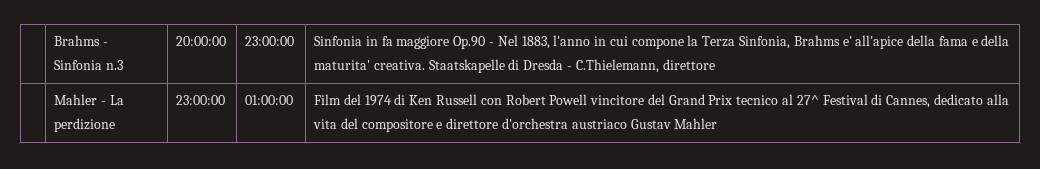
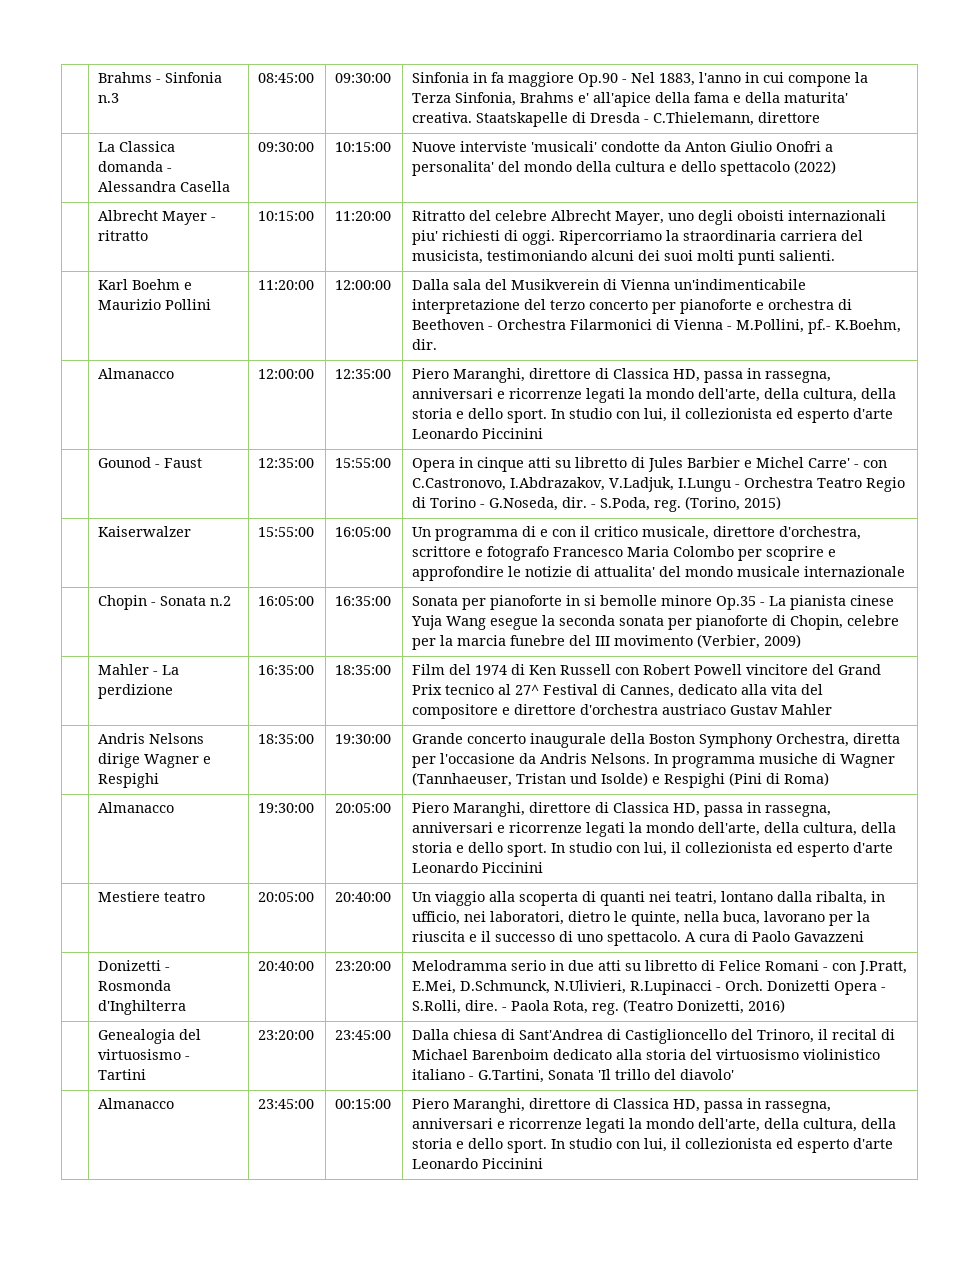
- | Brahms - Sinfonia n.3 | 20:00:00 | 23:00:00 | Sinfonia in fa maggiore Op.90 - Nel 1883, l'anno in cui compone la Terza Sinfonia, Brahms e' all'apice della fama e della maturita' creativa. Staatskapelle di Dresda - C.Thielemann, direttore
+ | Brahms - Sinfonia n.3 | 08:45:00 | 09:30:00 | Sinfonia in fa maggiore Op.90 - Nel 1883, l'anno in cui compone la Terza Sinfonia, Brahms e' all'apice della fama e della maturita' creativa. Staatskapelle di Dresda - C.Thielemann, direttore
+ | La Classica domanda - Alessandra Casella | 09:30:00 | 10:15:00 | Nuove interviste 'musicali' condotte da Anton Giulio Onofri a personalita' del mondo della cultura e dello spettacolo (2022)
+ | Albrecht Mayer - ritratto | 10:15:00 | 11:20:00 | Ritratto del celebre Albrecht Mayer, uno degli oboisti internazionali piu' richiesti di oggi. Ripercorriamo la straordinaria carriera del musicista, testimoniando alcuni dei suoi molti punti salienti.
+ | Karl Boehm e Maurizio Pollini | 11:20:00 | 12:00:00 | Dalla sala del Musikverein di Vienna un'indimenticabile interpretazione del terzo concerto per pianoforte e orchestra di Beethoven - Orchestra Filarmonici di Vienna - M.Pollini, pf.- K.Boehm, dir.
+ | Almanacco | 12:00:00 | 12:35:00 | Piero Maranghi, direttore di Classica HD, passa in rassegna, anniversari e ricorrenze legati la mondo dell'arte, della cultura, della storia e dello sport. In studio con lui, il collezionista ed esperto d'arte Leonardo Piccinini
+ | Gounod - Faust | 12:35:00 | 15:55:00 | Opera in cinque atti su libretto di Jules Barbier e Michel Carre' - con C.Castronovo, I.Abdrazakov, V.Ladjuk, I.Lungu - Orchestra Teatro Regio di Torino - G.Noseda, dir. - S.Poda, reg. (Torino, 2015)
+ | Kaiserwalzer | 15:55:00 | 16:05:00 | Un programma di e con il critico musicale, direttore d'orchestra, scrittore e fotografo Francesco Maria Colombo per scoprire e approfondire le notizie di attualita' del mondo musicale internazionale
+ | Chopin - Sonata n.2 | 16:05:00 | 16:35:00 | Sonata per pianoforte in si bemolle minore Op.35 - La pianista cinese Yuja Wang esegue la seconda sonata per pianoforte di Chopin, celebre per la marcia funebre del III movimento (Verbier, 2009)
- | Mahler - La perdizione | 23:00:00 | 01:00:00 | Film del 1974 di Ken Russell con Robert Powell vincitore del Grand Prix tecnico al 27^ Festival di Cannes, dedicato alla vita del compositore e direttore d'orchestra austriaco Gustav Mahler
+ | Mahler - La perdizione | 16:35:00 | 18:35:00 | Film del 1974 di Ken Russell con Robert Powell vincitore del Grand Prix tecnico al 27^ Festival di Cannes, dedicato alla vita del compositore e direttore d'orchestra austriaco Gustav Mahler
+ | Andris Nelsons dirige Wagner e Respighi | 18:35:00 | 19:30:00 | Grande concerto inaugurale della Boston Symphony Orchestra, diretta per l'occasione da Andris Nelsons. In programma musiche di Wagner (Tannhaeuser, Tristan und Isolde) e Respighi (Pini di Roma)
+ | Almanacco | 19:30:00 | 20:05:00 | Piero Maranghi, direttore di Classica HD, passa in rassegna, anniversari e ricorrenze legati la mondo dell'arte, della cultura, della storia e dello sport. In studio con lui, il collezionista ed esperto d'arte Leonardo Piccinini
+ | Mestiere teatro | 20:05:00 | 20:40:00 | Un viaggio alla scoperta di quanti nei teatri, lontano dalla ribalta, in ufficio, nei laboratori, dietro le quinte, nella buca, lavorano per la riuscita e il successo di uno spettacolo. A cura di Paolo Gavazzeni
+ | Donizetti - Rosmonda d'Inghilterra | 20:40:00 | 23:20:00 | Melodramma serio in due atti su libretto di Felice Romani - con J.Pratt, E.Mei, D.Schmunck, N.Ulivieri, R.Lupinacci - Orch. Donizetti Opera - S.Rolli, dire. - Paola Rota, reg. (Teatro Donizetti, 2016)
+ | Genealogia del virtuosismo - Tartini | 23:20:00 | 23:45:00 | Dalla chiesa di Sant'Andrea di Castiglioncello del Trinoro, il recital di Michael Barenboim dedicato alla storia del virtuosismo violinistico italiano - G.Tartini, Sonata 'Il trillo del diavolo'
+ | Almanacco | 23:45:00 | 00:15:00 | Piero Maranghi, direttore di Classica HD, passa in rassegna, anniversari e ricorrenze legati la mondo dell'arte, della cultura, della storia e dello sport. In studio con lui, il collezionista ed esperto d'arte Leonardo Piccinini

